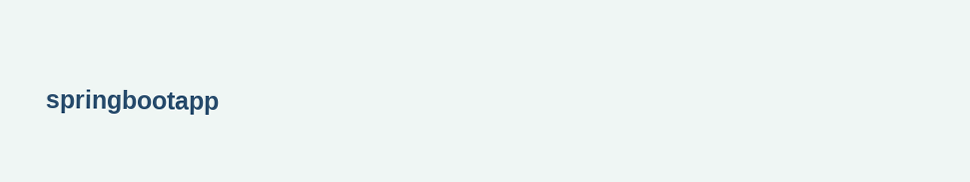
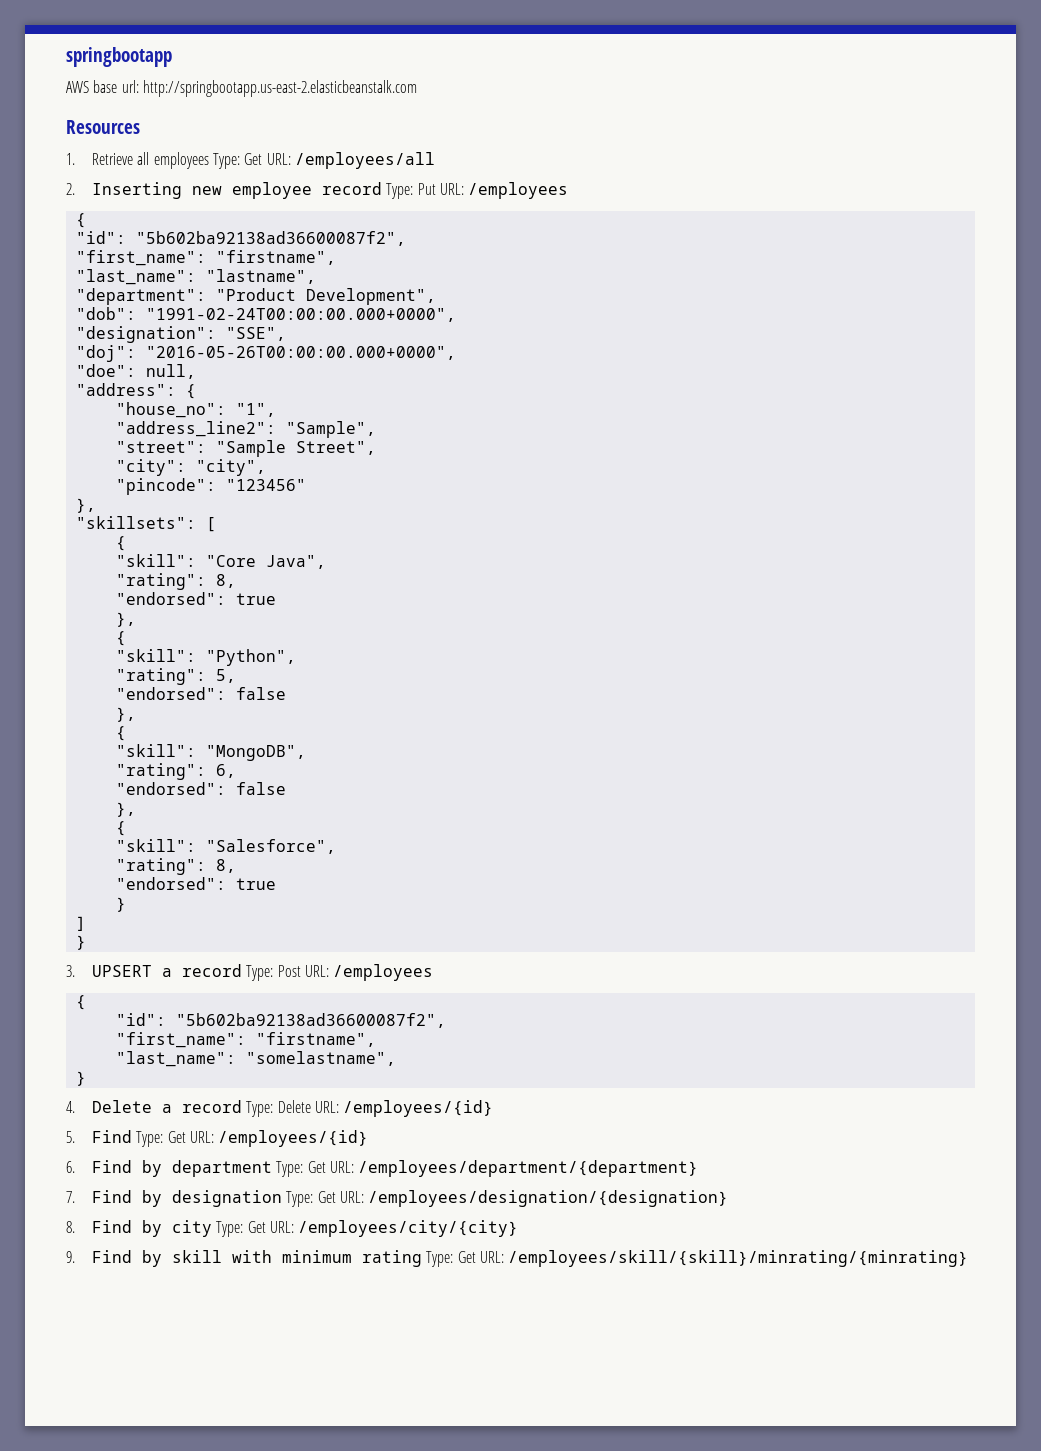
+ AWS base url: http://springbootapp.us-east-2.elasticbeanstalk.com
+ Resources
+ 1. Retrieve all employees Type: Get URL: /employees/all
+ 2. Inserting new employee record Type: Put URL: /employees
+ {
+ "id": "5b602ba92138ad36600087f2",
+ "first_name": "firstname",
+ "last_name": "lastname",
+ "department": "Product Development",
+ "dob": "1991-02-24T00:00:00.000+0000",
+ "designation": "SSE",
+ "doj": "2016-05-26T00:00:00.000+0000",
+ "doe": null,
+ "address": {
+ "house_no": "1",
+ "address_line2": "Sample",
+ "street": "Sample Street",
+ "city": "city",
+ "pincode": "123456"
+ },
+ "skillsets": [
+ {
+ "skill": "Core Java",
+ "rating": 8,
+ "endorsed": true
+ },
+ {
+ "skill": "Python",
+ "rating": 5,
+ "endorsed": false
+ },
+ {
+ "skill": "MongoDB",
+ "rating": 6,
+ "endorsed": false
+ },
+ {
+ "skill": "Salesforce",
+ "rating": 8,
+ "endorsed": true
+ }
+ ]
+ }
+ 3. UPSERT a record Type: Post URL: /employees
+ {
+ "id": "5b602ba92138ad36600087f2",
+ "first_name": "firstname",
+ "last_name": "somelastname",
+ }
+ 4. Delete a record Type: Delete URL: /employees/{id}
+ 5. Find Type: Get URL: /employees/{id}
+ 6. Find by department Type: Get URL: /employees/department/{department}
+ 7. Find by designation Type: Get URL: /employees/designation/{designation}
+ 8. Find by city Type: Get URL: /employees/city/{city}
+ 9. Find by skill with minimum rating Type: Get URL: /employees/skill/{skill}/minrating/{minrating}

